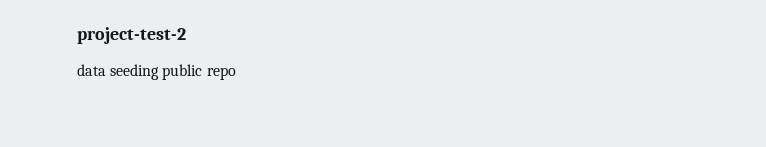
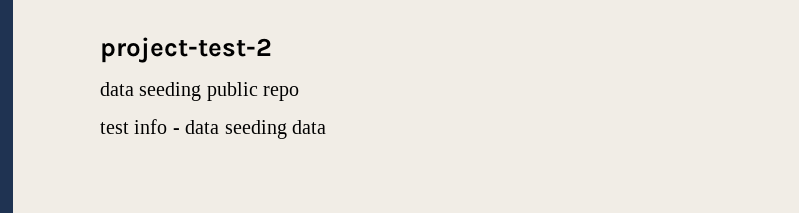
+ test info - data seeding data

